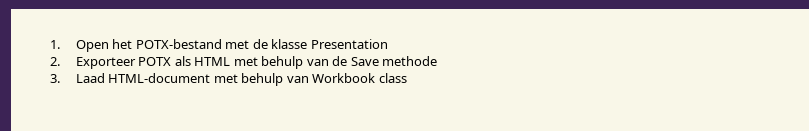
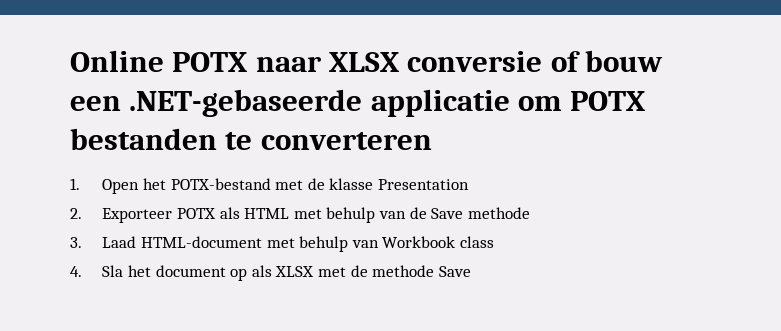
+ Online POTX naar XLSX conversie of bouw een .NET-gebaseerde applicatie om POTX bestanden te converteren
+ 4. Sla het document op als XLSX met de methode Save

